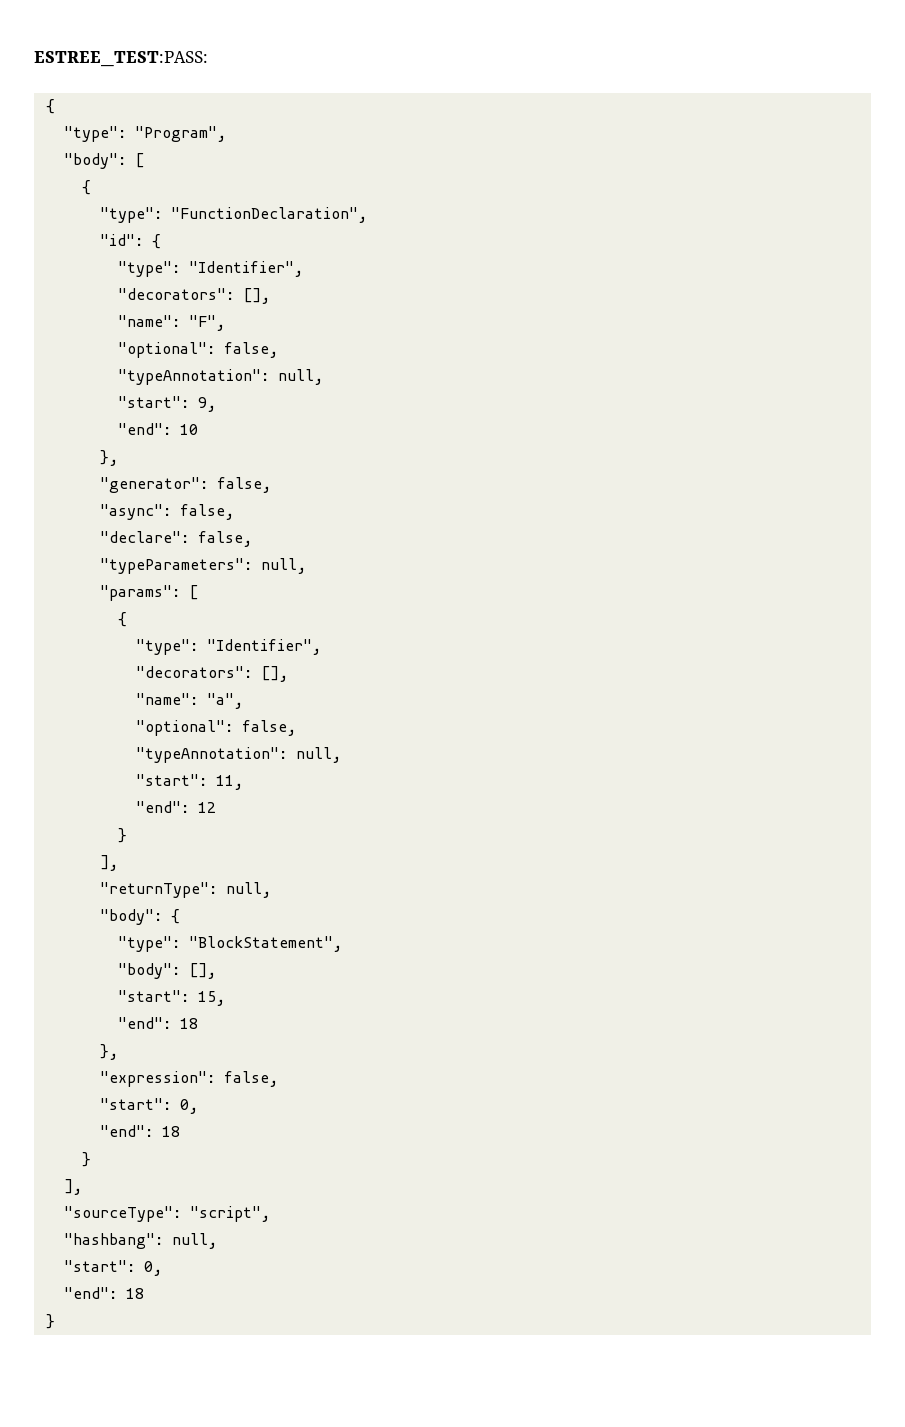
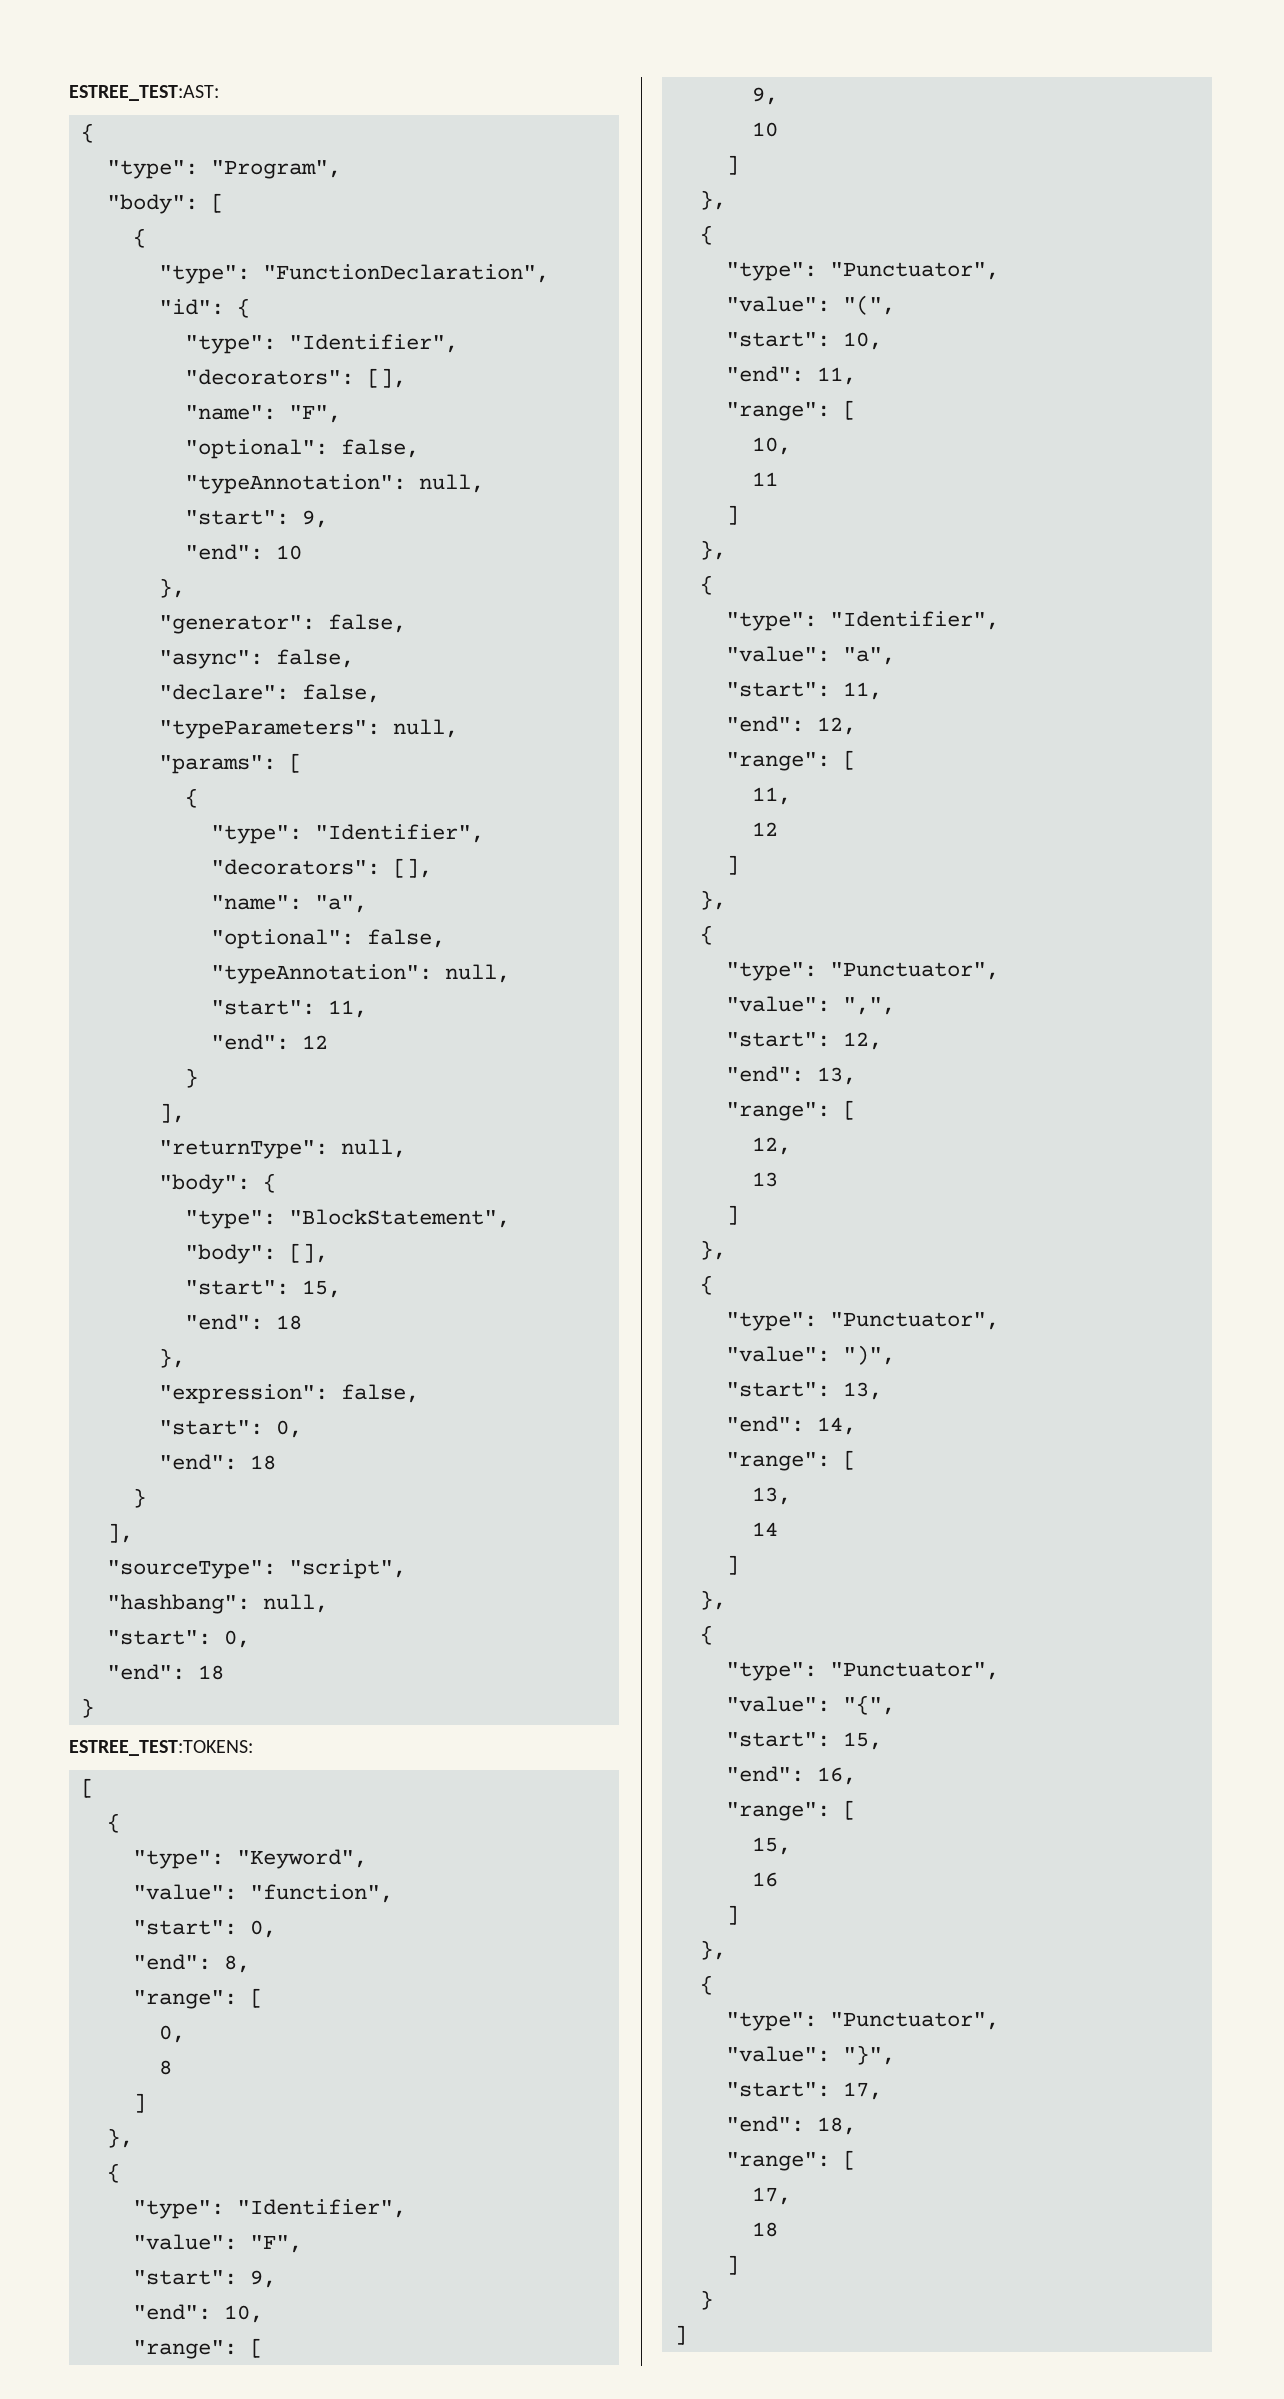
- ESTREE_TEST:PASS:
+ ESTREE_TEST:AST:
+ ESTREE_TEST:TOKENS:
+ [
+ {
+ "type": "Keyword",
+ "value": "function",
+ "start": 0,
+ "end": 8,
+ "range": [
+ 0,
+ 8
+ ]
+ },
+ {
+ "type": "Identifier",
+ "value": "F",
+ "start": 9,
+ "end": 10,
+ "range": [
+ 9,
+ 10
+ ]
+ },
+ {
+ "type": "Punctuator",
+ "value": "(",
+ "start": 10,
+ "end": 11,
+ "range": [
+ 10,
+ 11
+ ]
+ },
+ {
+ "type": "Identifier",
+ "value": "a",
+ "start": 11,
+ "end": 12,
+ "range": [
+ 11,
+ 12
+ ]
+ },
+ {
+ "type": "Punctuator",
+ "value": ",",
+ "start": 12,
+ "end": 13,
+ "range": [
+ 12,
+ 13
+ ]
+ },
+ {
+ "type": "Punctuator",
+ "value": ")",
+ "start": 13,
+ "end": 14,
+ "range": [
+ 13,
+ 14
+ ]
+ },
+ {
+ "type": "Punctuator",
+ "value": "{",
+ "start": 15,
+ "end": 16,
+ "range": [
+ 15,
+ 16
+ ]
+ },
+ {
+ "type": "Punctuator",
+ "value": "}",
+ "start": 17,
+ "end": 18,
+ "range": [
+ 17,
+ 18
+ ]
+ }
+ ]

